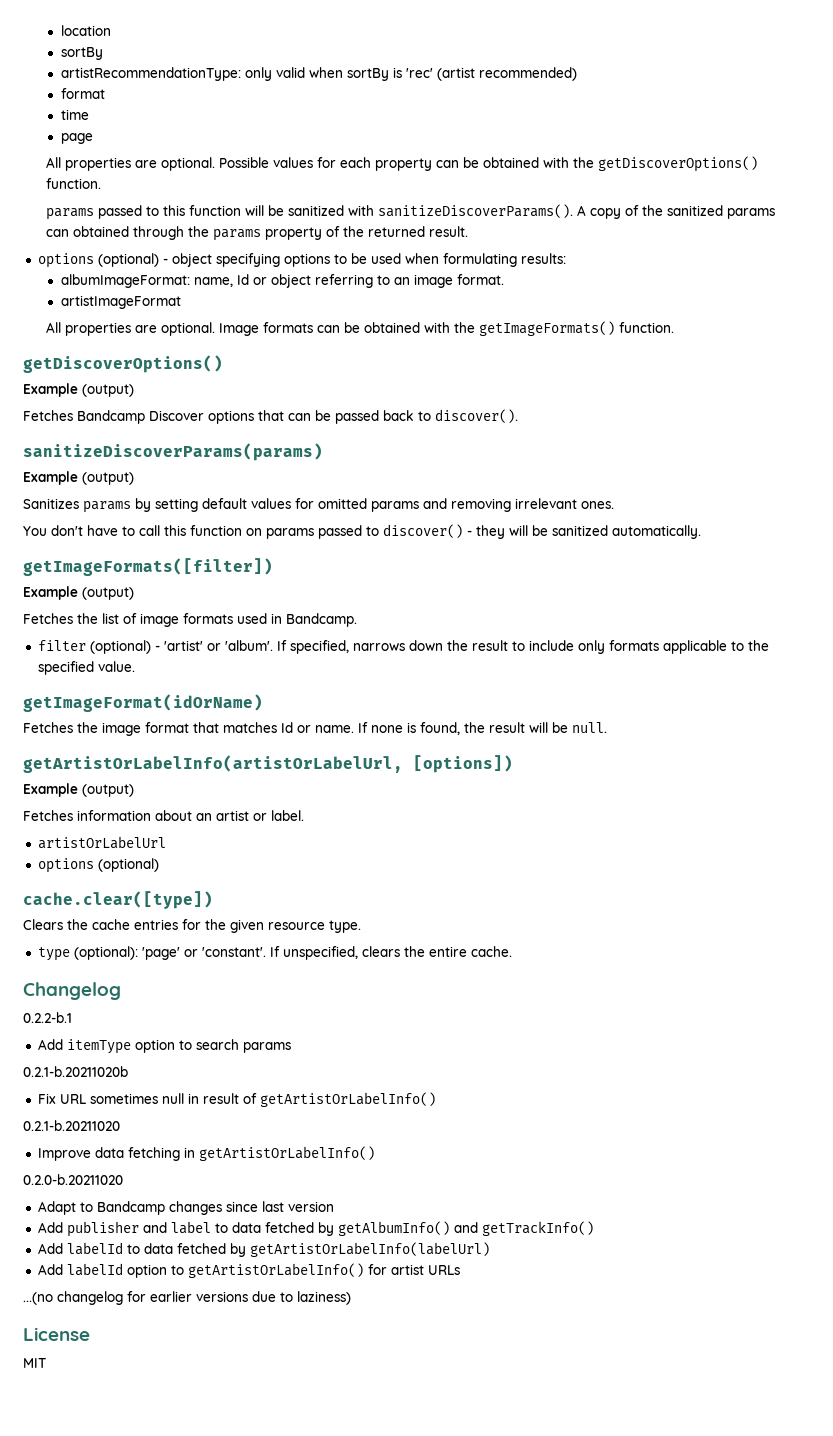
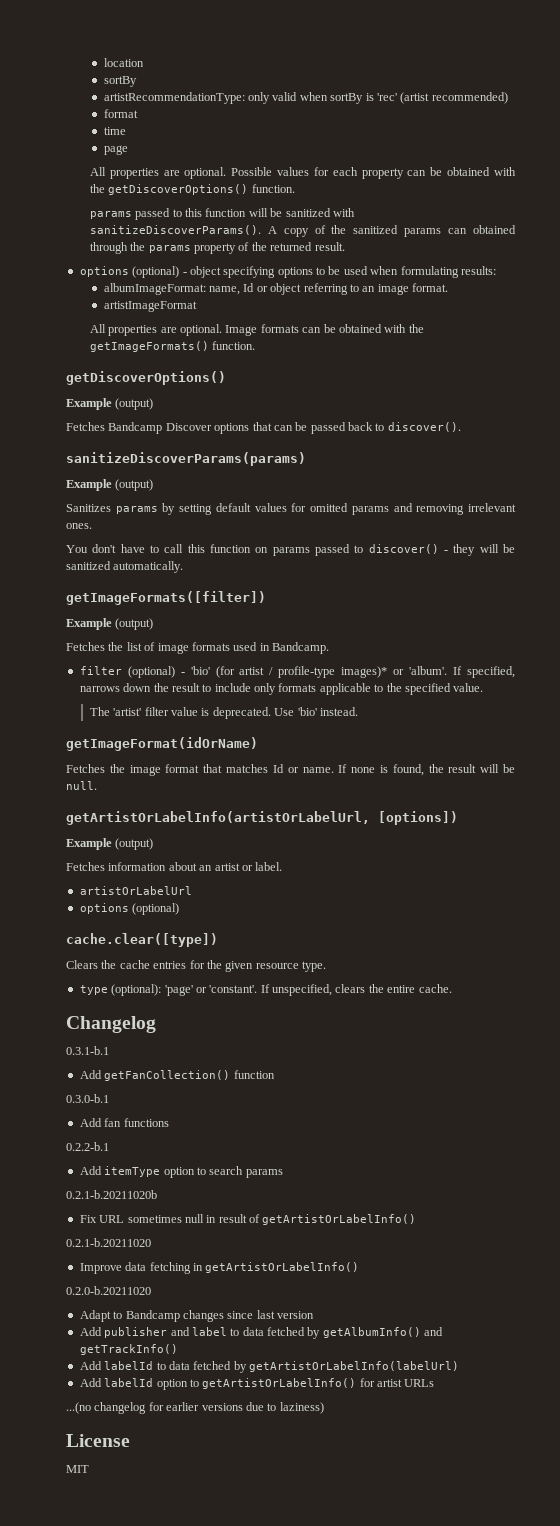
- filter (optional) - 'artist' or 'album'.
+ filter (optional) - 'bio' (for artist / profile-type images)* or 'album'.
+ The 'artist' filter value is deprecated. Use 'bio' instead.
+ 0.3.1-b.1
+ Add getFanCollection() function
+ 0.3.0-b.1
+ Add fan functions

